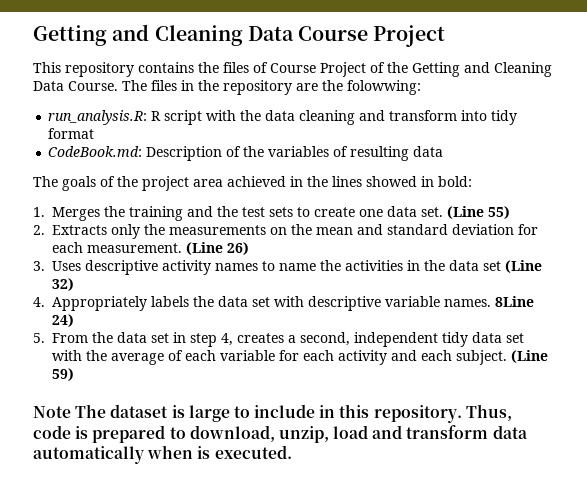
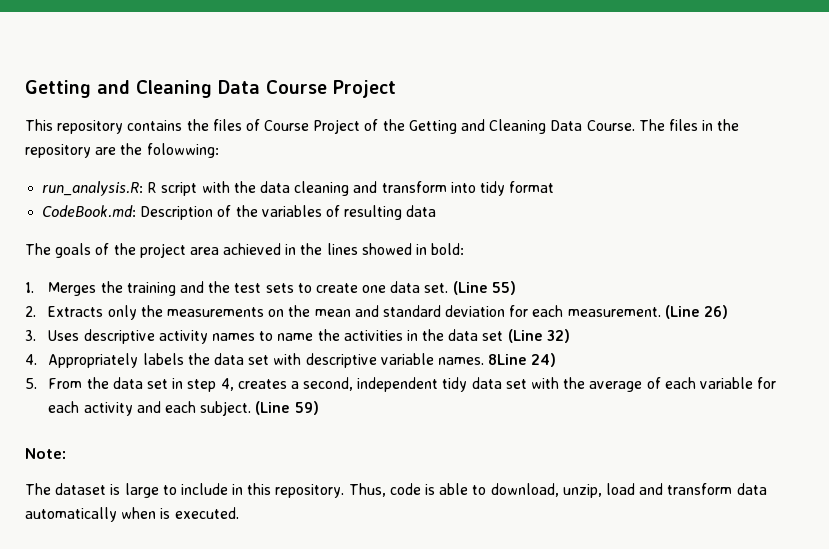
- Note The dataset is large to include in this repository.
+ Note:
+ The dataset is large to include in this repository.
- Thus, code is prepared to download, unzip, load and transform data automatically when is executed.
+ Thus, code is able to download, unzip, load and transform data automatically when is executed.

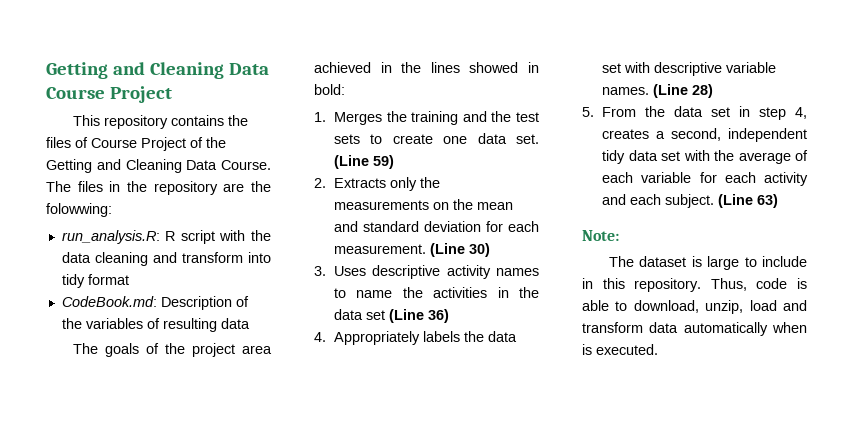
- (Line 55)
+ (Line 59)
- (Line 26)
+ (Line 30)
- 3. Uses descriptive activity names to name the activities in the data set (Line 32)
+ 3. Uses descriptive activity names to name the activities in the data set (Line 36)
- 8Line 24)
+ (Line 28)
- (Line 59)
+ (Line 63)

